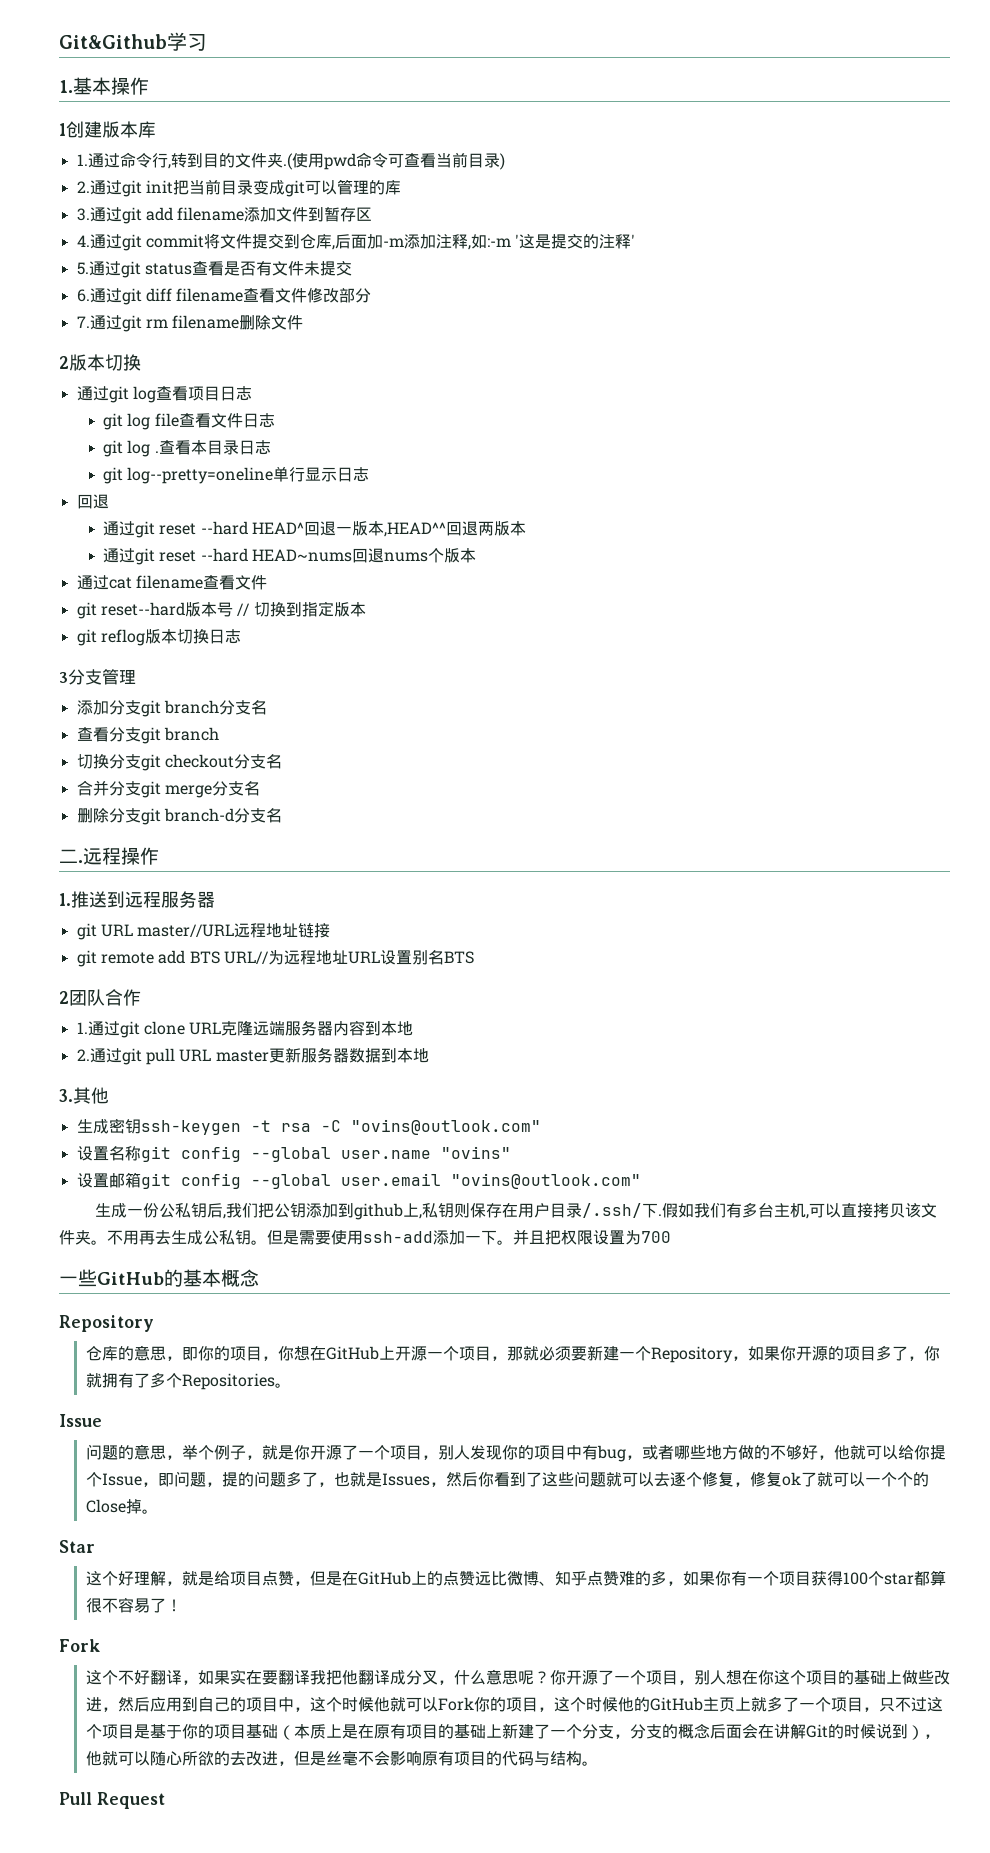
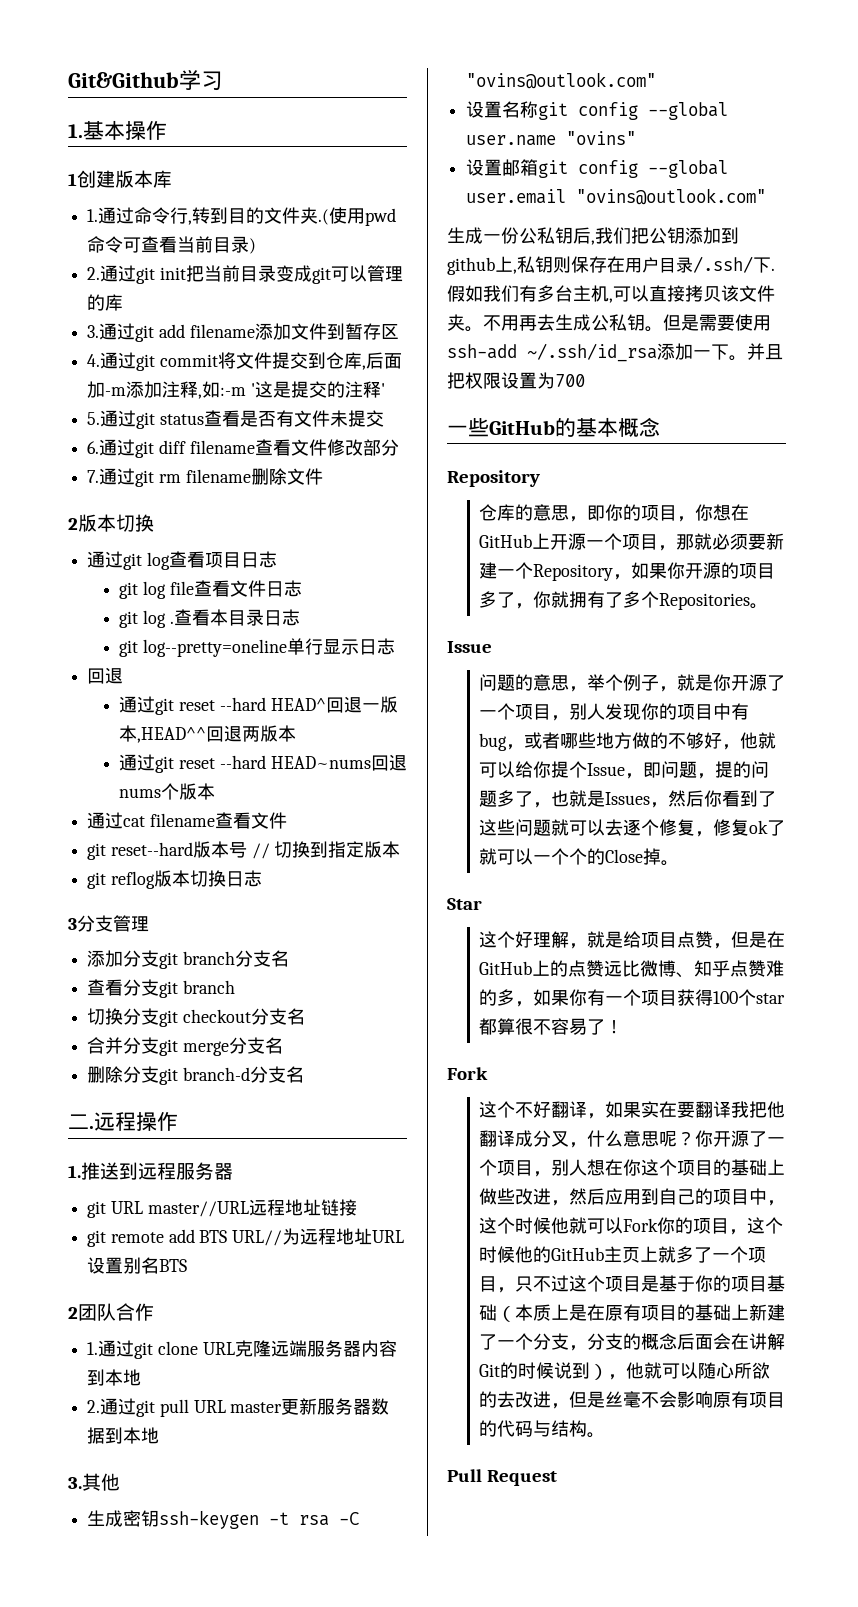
- 但是需要使用ssh-add添加一下。
+ 但是需要使用ssh-add ~/.ssh/id_rsa添加一下。

